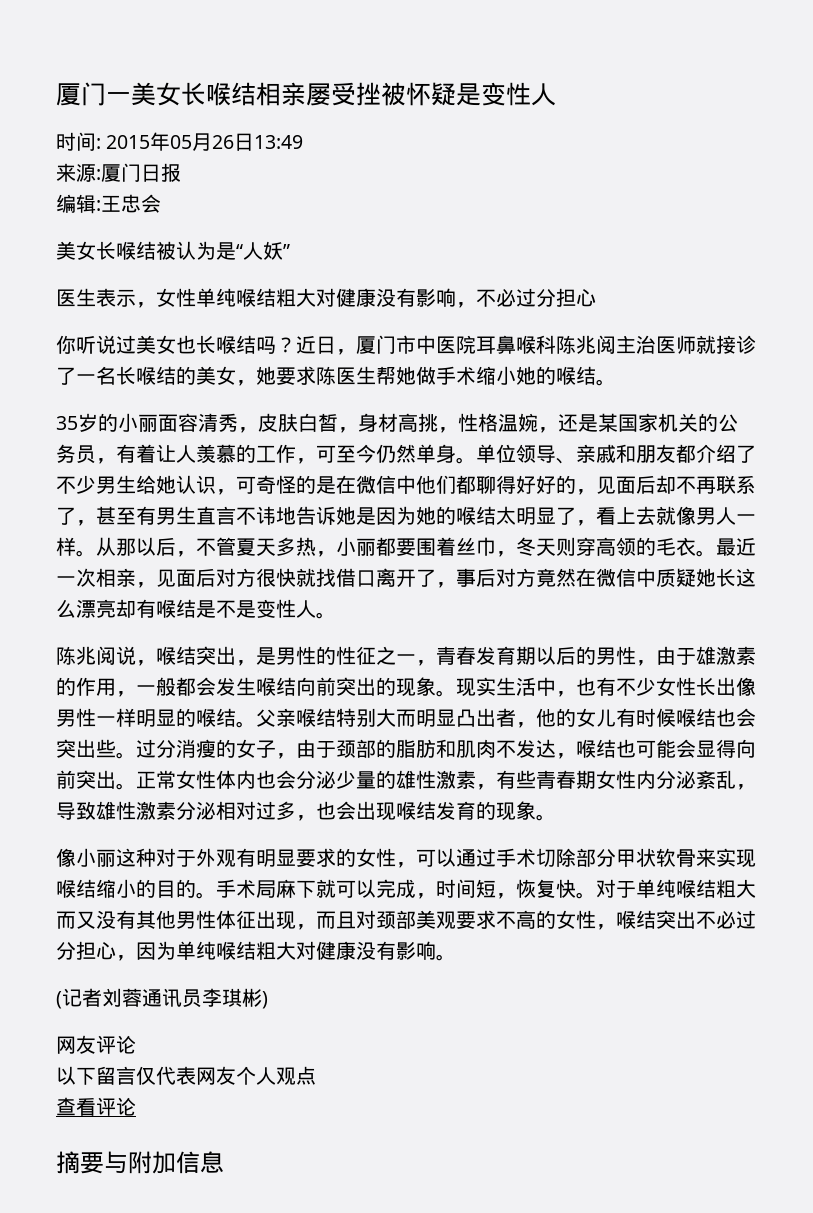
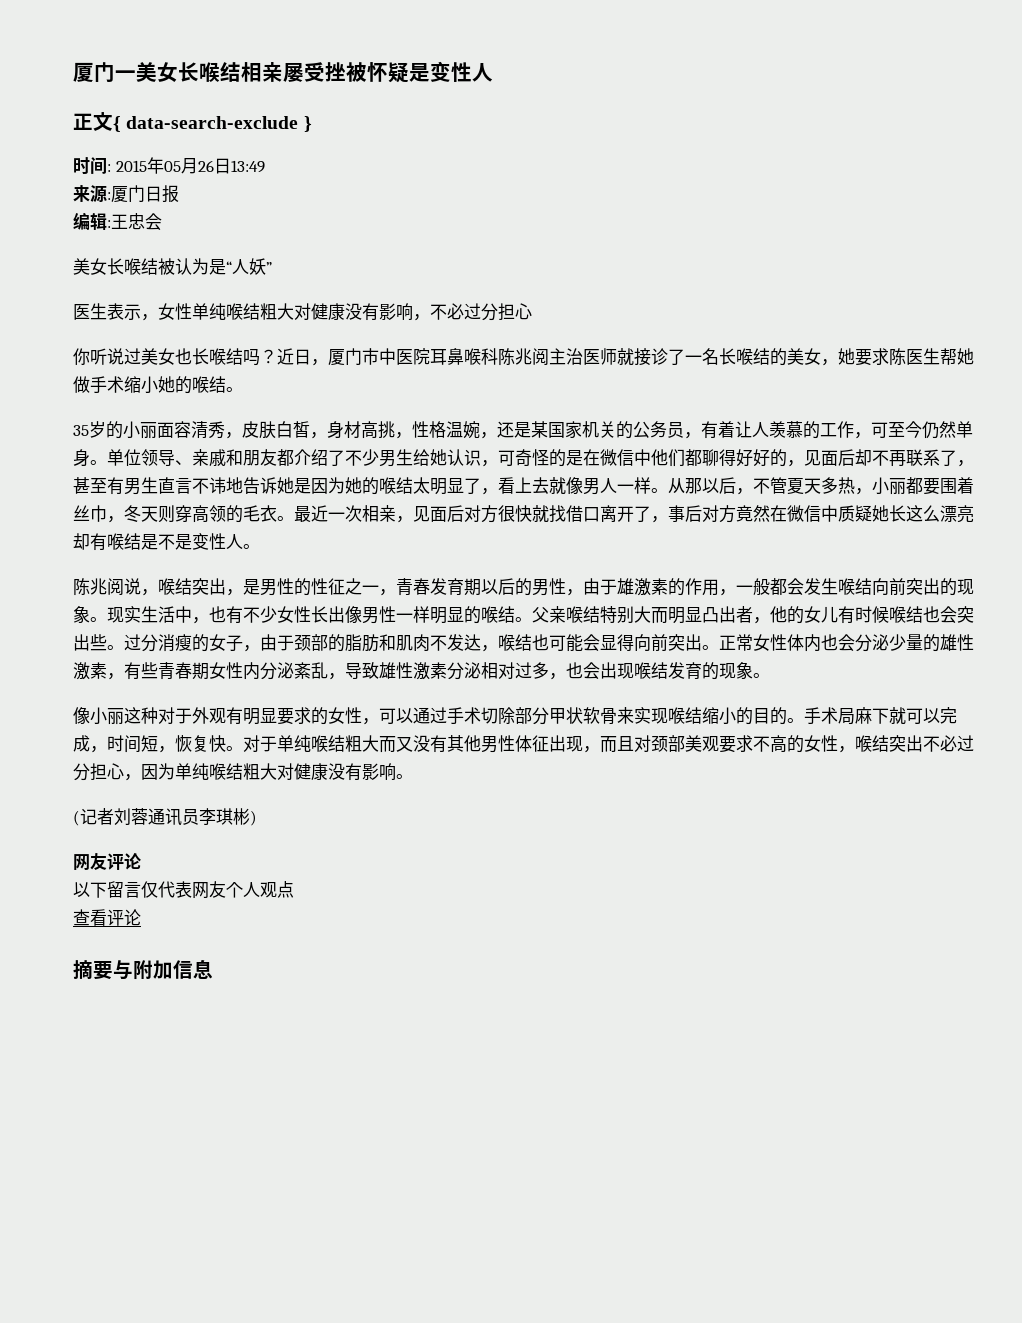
+ 正文{ data-search-exclude }

